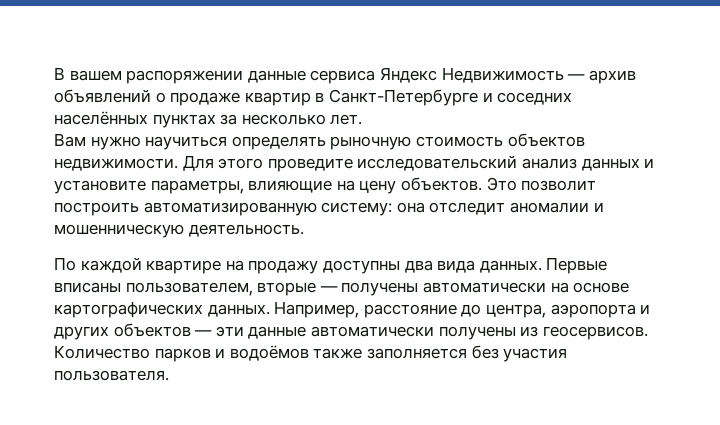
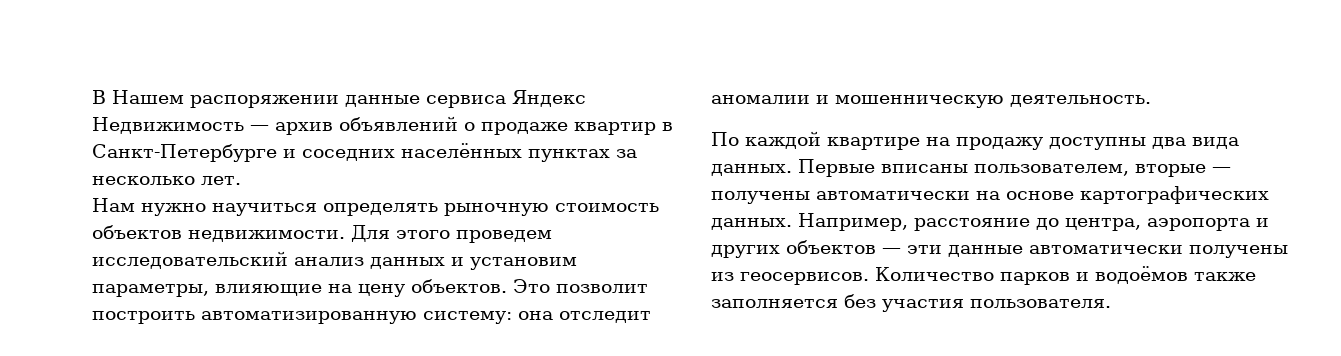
- В вашем распоряжении данные сервиса Яндекс Недвижимость — архив объявлений о продаже квартир в Санкт-Петербурге и соседних населённых пунктах за несколько лет.
+ В Нашем распоряжении данные сервиса Яндекс Недвижимость — архив объявлений о продаже квартир в Санкт-Петербурге и соседних населённых пунктах за несколько лет.
- Вам нужно научиться определять рыночную стоимость объектов недвижимости.
+ Нам нужно научиться определять рыночную стоимость объектов недвижимости.
- Для этого проведите исследовательский анализ данных и установите параметры, влияющие на цену объектов.
+ Для этого проведем исследовательский анализ данных и установим параметры, влияющие на цену объектов.

